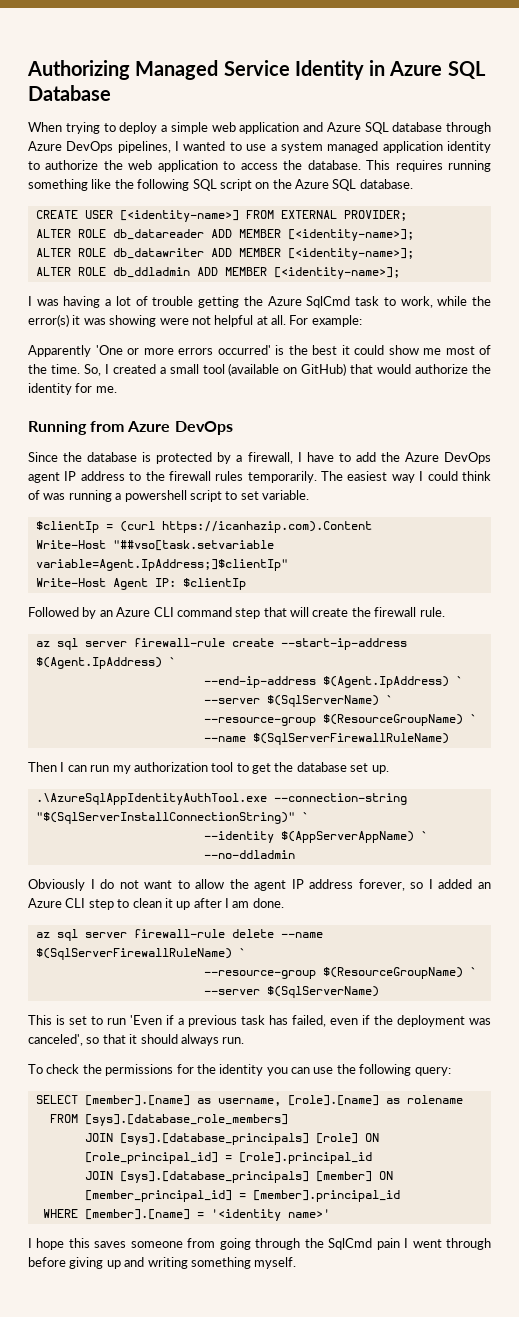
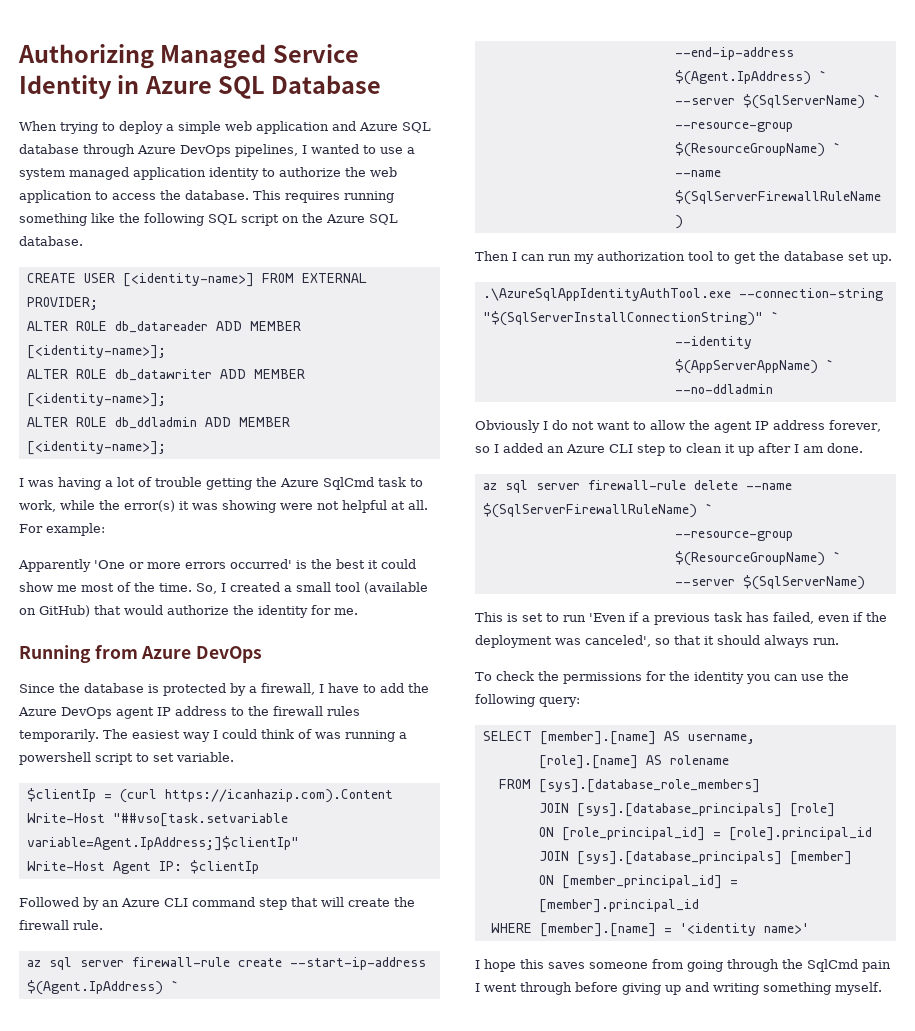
- SELECT [member].[name] as username, [role].[name] as rolename
+ SELECT [member].[name] AS username,
+ [role].[name] AS rolename
- JOIN [sys].[database_principals] [role] ON [role_principal_id] = [role].principal_id
+ JOIN [sys].[database_principals] [role]
+ ON [role_principal_id] = [role].principal_id
- JOIN [sys].[database_principals] [member] ON [member_principal_id] = [member].principal_id
+ JOIN [sys].[database_principals] [member]
+ ON [member_principal_id] = [member].principal_id

